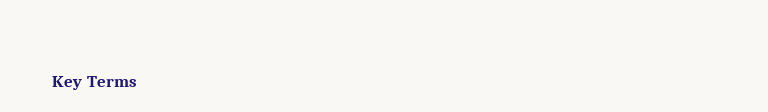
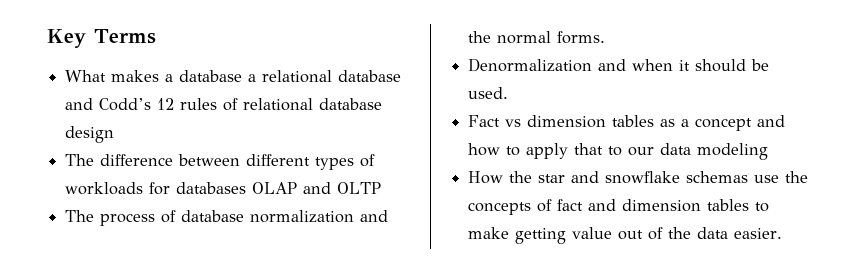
+ What makes a database a relational database and Codd’s 12 rules of relational database design
+ The difference between different types of workloads for databases OLAP and OLTP
+ The process of database normalization and the normal forms.
+ Denormalization and when it should be used.
+ Fact vs dimension tables as a concept and how to apply that to our data modeling
+ How the star and snowflake schemas use the concepts of fact and dimension tables to make getting value out of the data easier.

